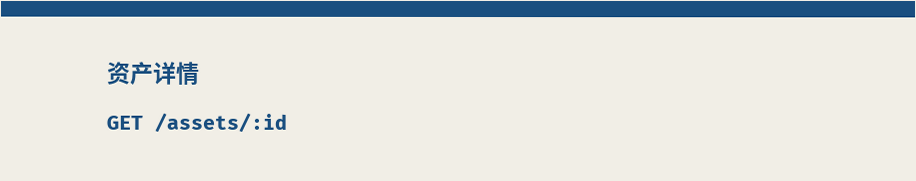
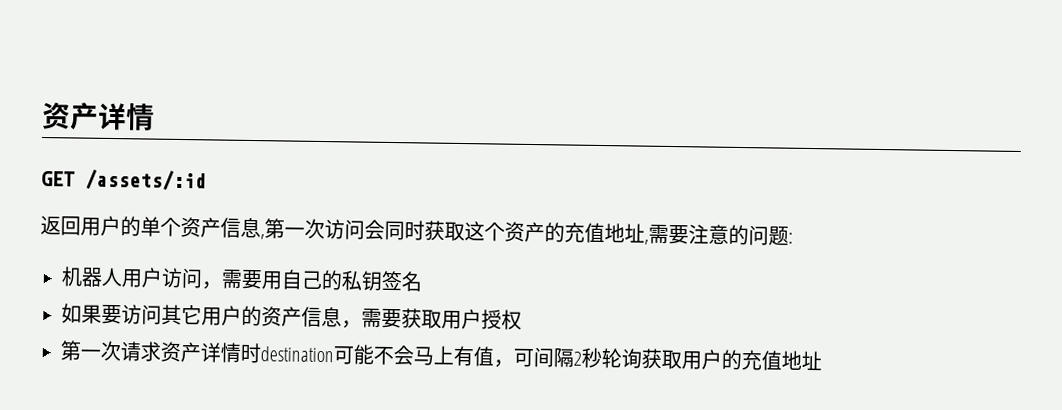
+ 返回用户的单个资产信息,第一次访问会同时获取这个资产的充值地址,需要注意的问题:
+ 机器人用户访问，需要用自己的私钥签名
+ 如果要访问其它用户的资产信息，需要获取用户授权
+ 第一次请求资产详情时destination可能不会马上有值，可间隔2秒轮询获取用户的充值地址

